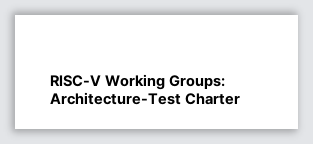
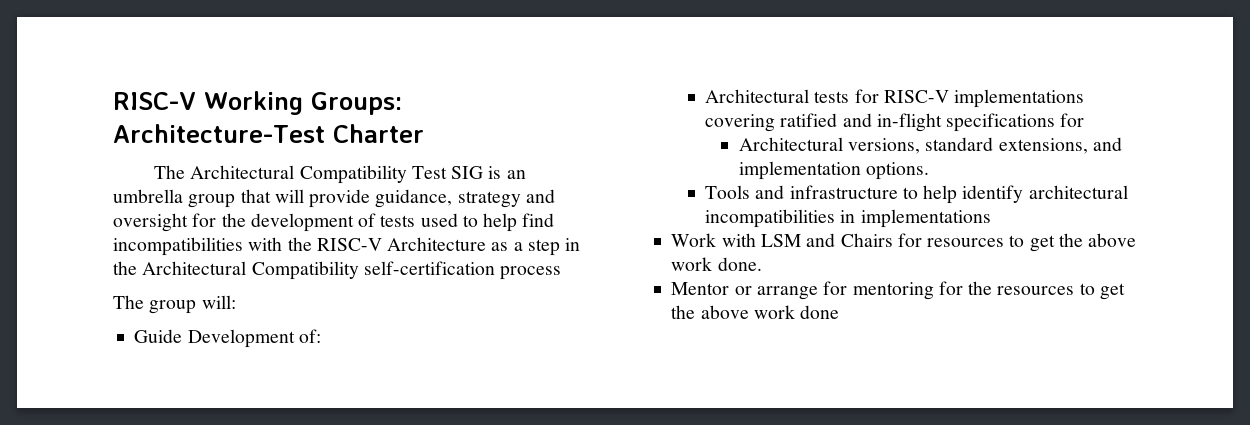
+ The Architectural Compatibility Test SIG is an umbrella group that will provide guidance, strategy and oversight for the development of tests used to help find incompatibilities with the RISC-V Architecture as a step in the Architectural Compatibility self-certification process
+ The group will:
+ Guide Development of:
+ Architectural tests for RISC-V implementations covering ratified and in-flight specifications for
+ Architectural versions, standard extensions, and implementation options.
+ Tools and infrastructure to help identify architectural incompatibilities in implementations
+ Work with LSM and Chairs for resources to get the above work done.
+ Mentor or arrange for mentoring for the resources to get the above work done

